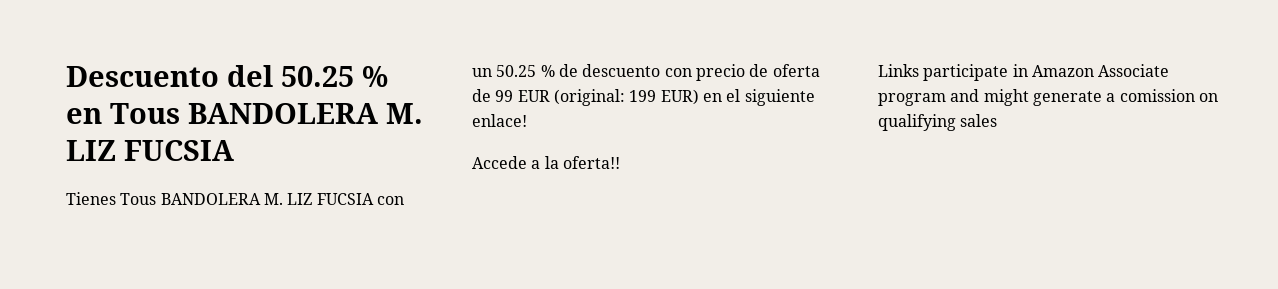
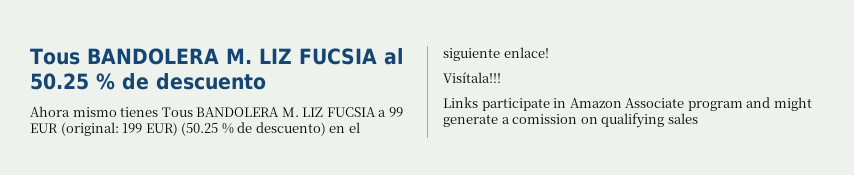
- Descuento del 50.25 % en Tous BANDOLERA M. LIZ FUCSIA
- Tienes Tous BANDOLERA M. LIZ FUCSIA con un 50.25 % de descuento con precio de oferta de 99 EUR (original: 199 EUR) en el siguiente enlace!
+ Tous BANDOLERA M. LIZ FUCSIA al 50.25 % de descuento
+ Ahora mismo tienes Tous BANDOLERA M. LIZ FUCSIA a 99 EUR (original: 199 EUR) (50.25 % de descuento) en el siguiente enlace!
- Accede a la oferta!!
+ Visítala!!!

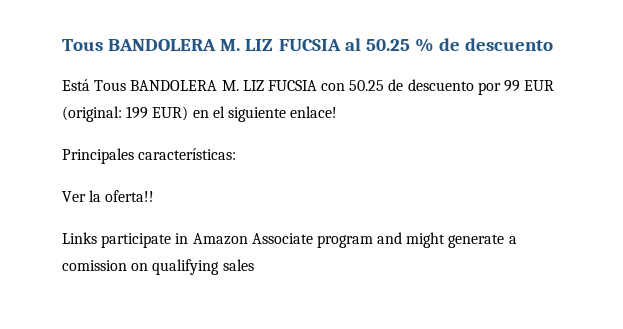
- Ahora mismo tienes Tous BANDOLERA M. LIZ FUCSIA a 99 EUR (original: 199 EUR) (50.25 % de descuento) en el siguiente enlace!
+ Está Tous BANDOLERA M. LIZ FUCSIA con 50.25 de descuento por 99 EUR (original: 199 EUR) en el siguiente enlace!
- Visítala!!!
+ Principales características:
+ Ver la oferta!!

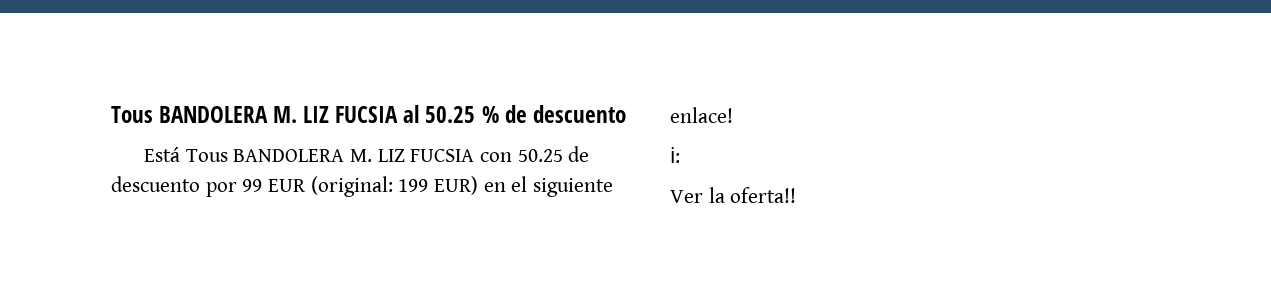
- Principales características:
+ ℹ:
- Links participate in Amazon Associate program and might generate a comission on qualifying sales

